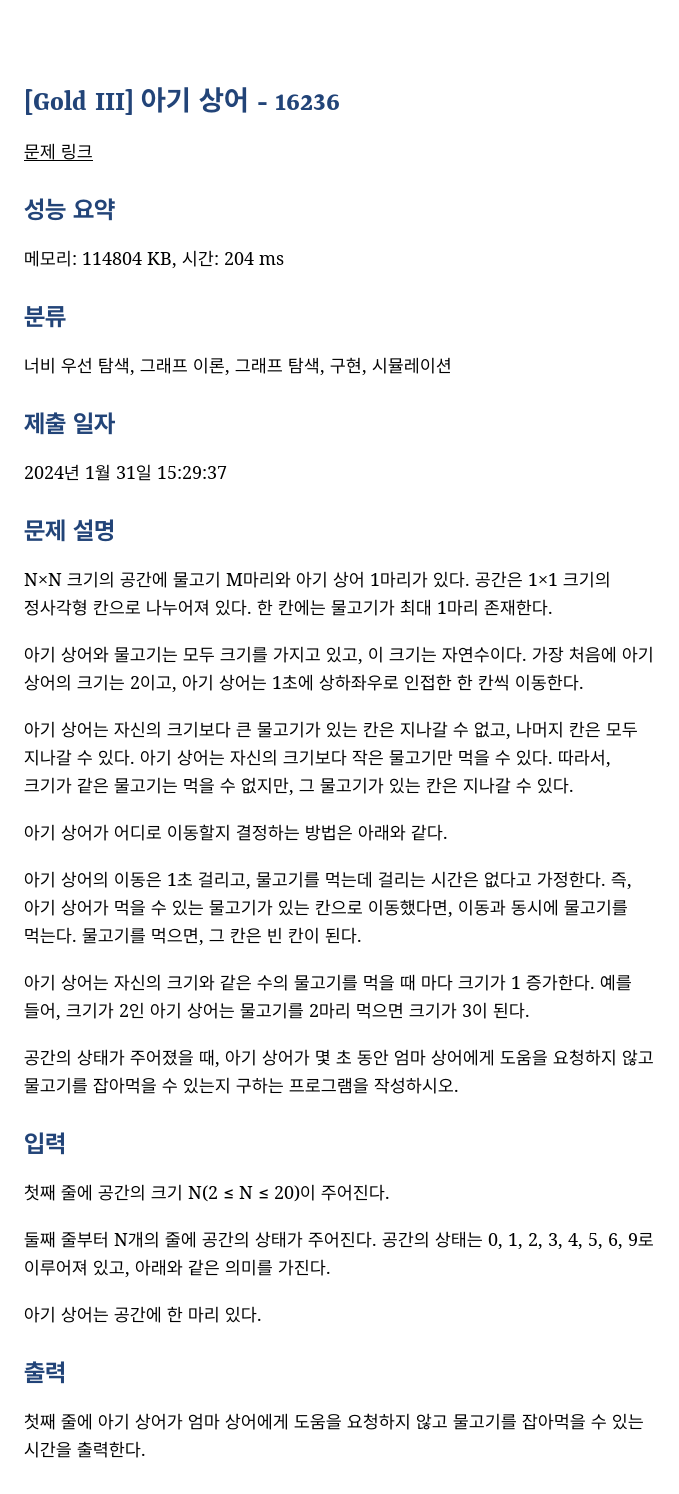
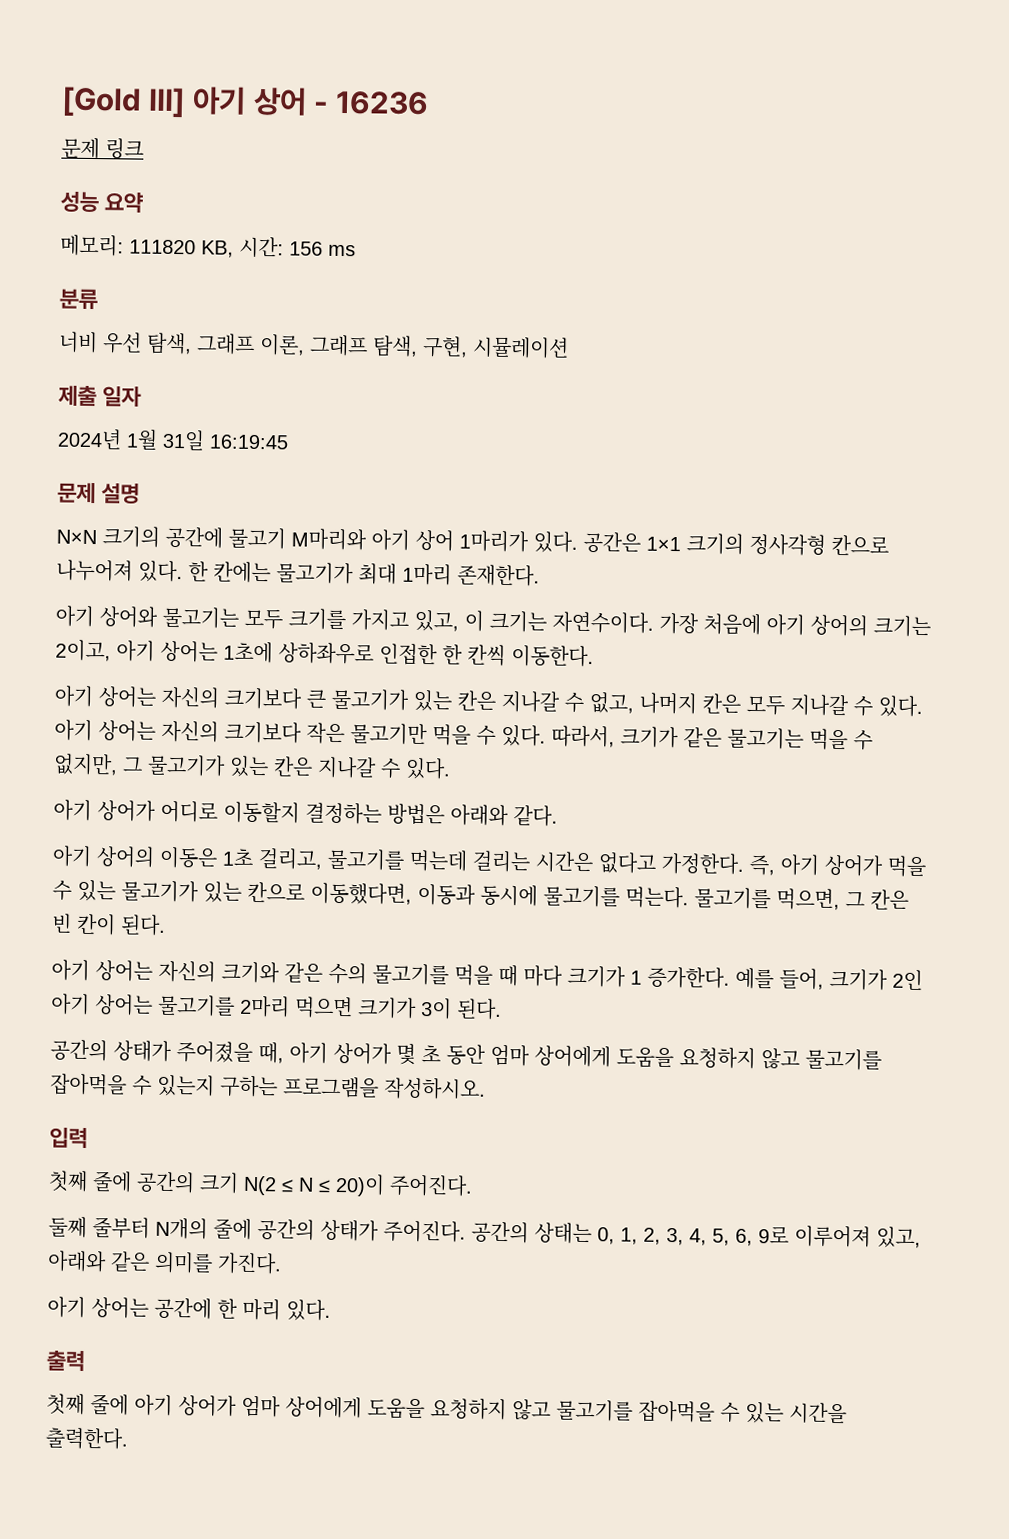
- 메모리: 114804 KB, 시간: 204 ms
+ 메모리: 111820 KB, 시간: 156 ms
- 2024년 1월 31일 15:29:37
+ 2024년 1월 31일 16:19:45

